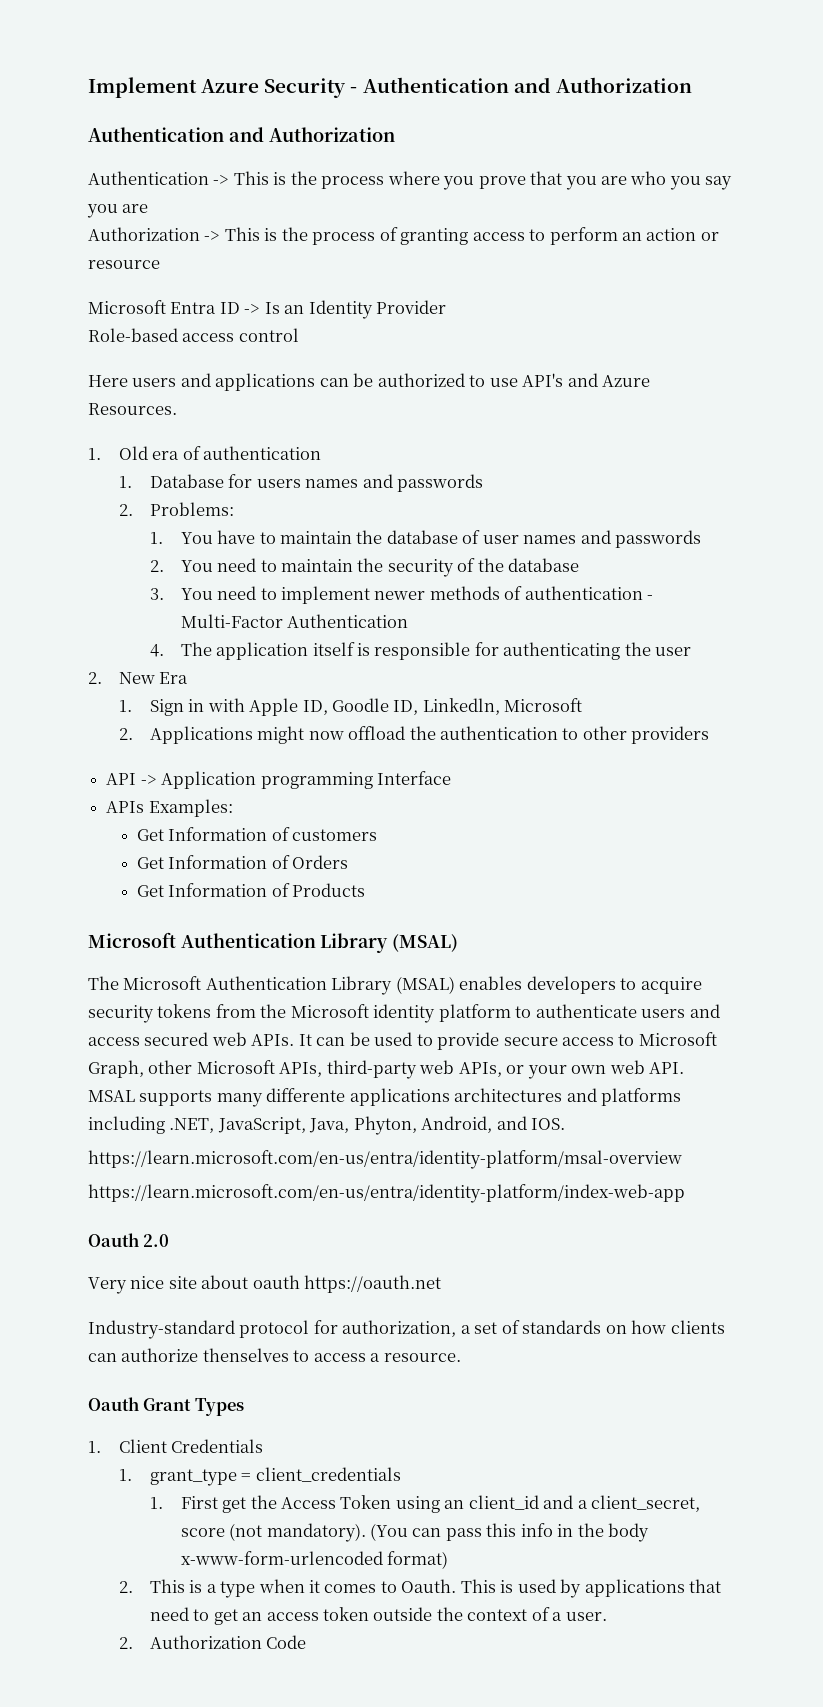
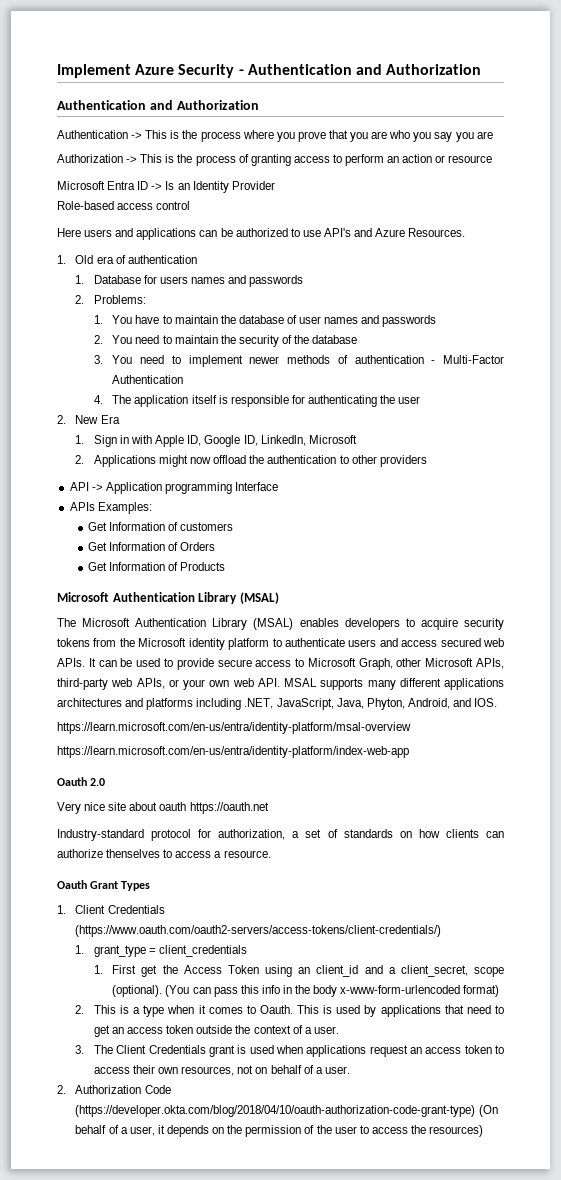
- 1. Sign in with Apple ID, Goodle ID, Linkedln, Microsoft
+ 1. Sign in with Apple ID, Google ID, Linkedln, Microsoft
- It can be used to provide secure access to Microsoft Graph, other Microsoft APIs, third-party web APIs, or your own web API. MSAL supports many differente applications architectures and platforms including .NET, JavaScript, Java, Phyton, Android, and IOS.
+ It can be used to provide secure access to Microsoft Graph, other Microsoft APIs, third-party web APIs, or your own web API. MSAL supports many different applications architectures and platforms including .NET, JavaScript, Java, Phyton, Android, and IOS.
- 1. Client Credentials
+ 1. Client Credentials (https://www.oauth.com/oauth2-servers/access-tokens/client-credentials/)
- 1. First get the Access Token using an client_id and a client_secret, score (not mandatory).
+ 1. First get the Access Token using an client_id and a client_secret, scope (optional).
- 2. Authorization Code
+ 3. The Client Credentials grant is used when applications request an access token to access their own resources, not on behalf of a user.
+ 2. Authorization Code (https://developer.okta.com/blog/2018/04/10/oauth-authorization-code-grant-type) (On behalf of a user, it depends on the permission of the user to access the resources)

